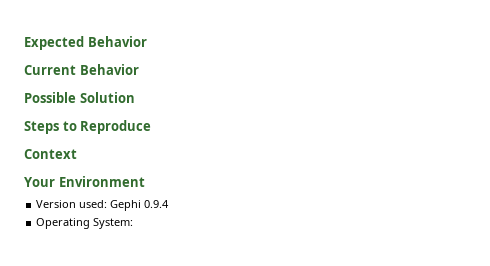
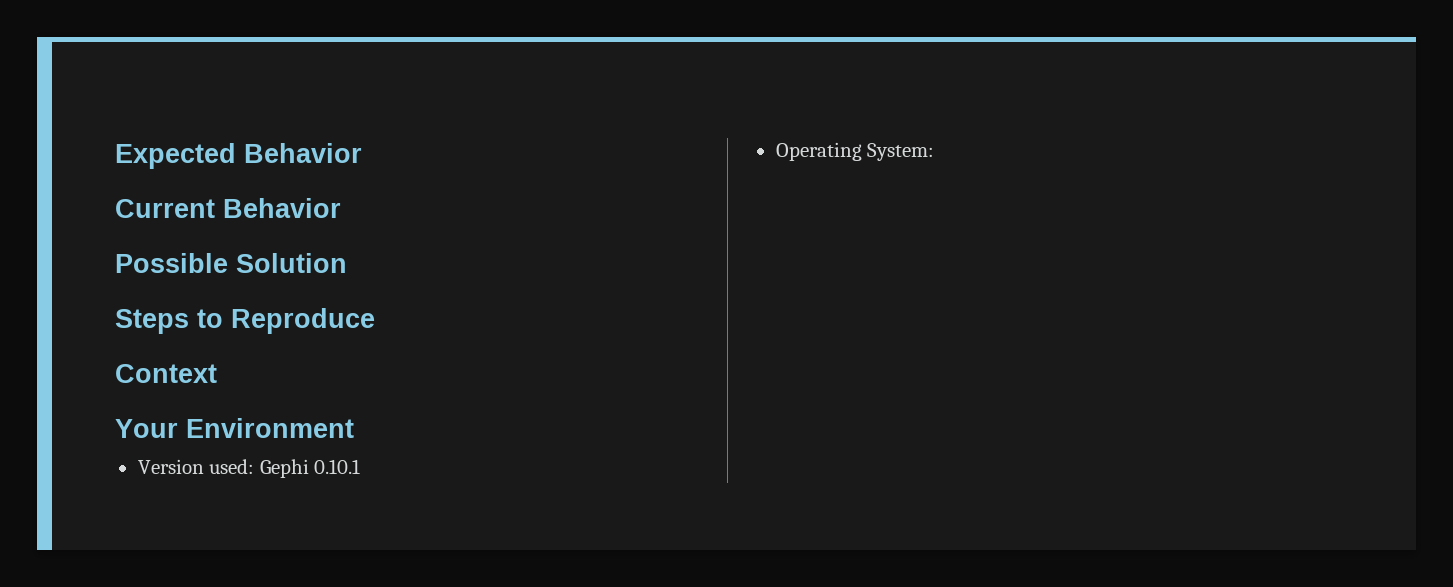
- Version used: Gephi 0.9.4
+ Version used: Gephi 0.10.1

